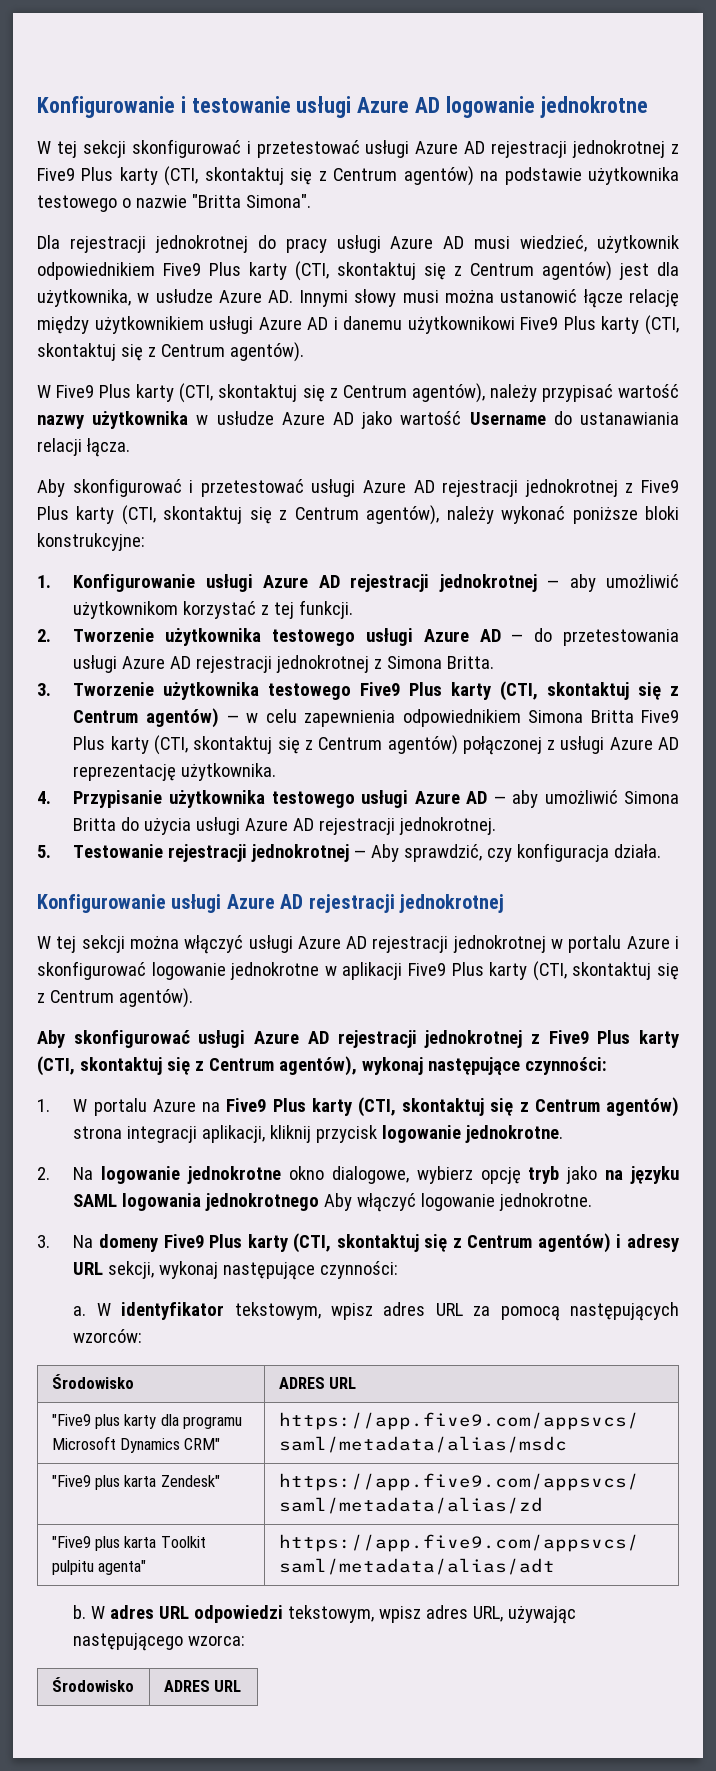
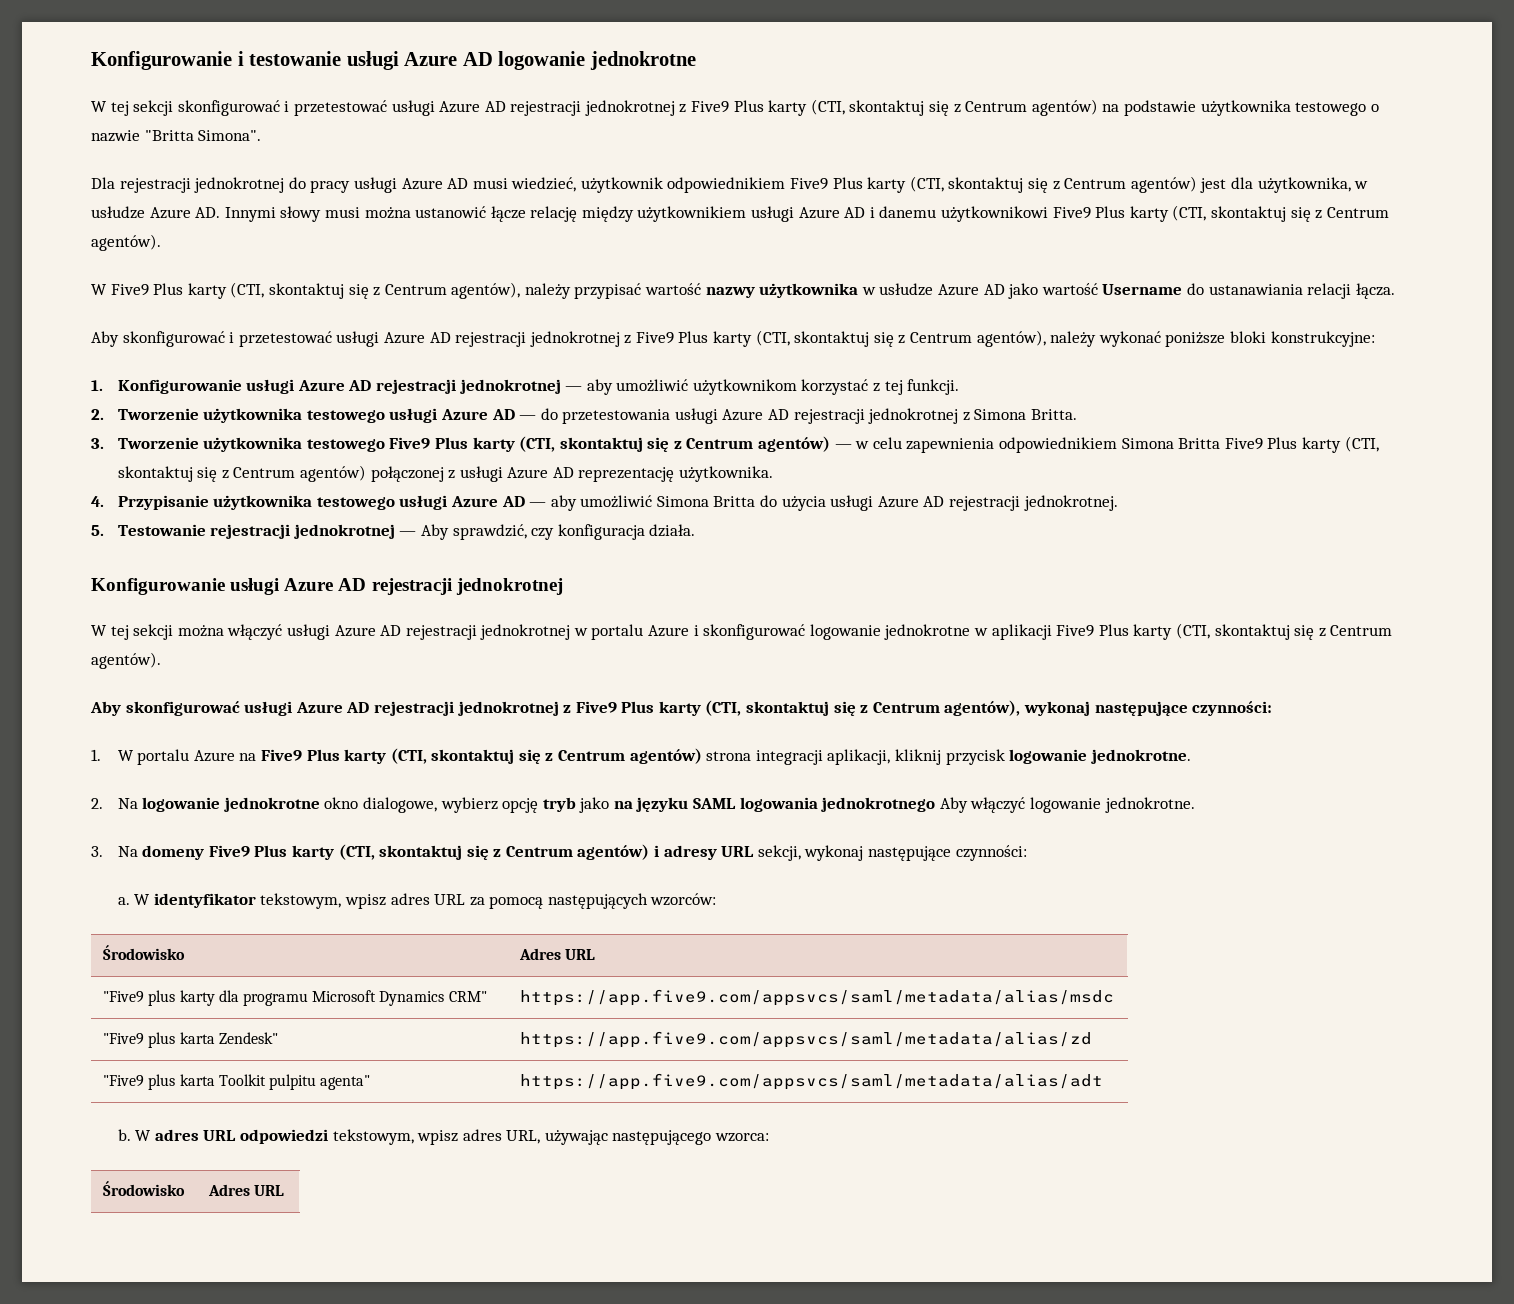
  W identyfikator tekstowym, wpisz adres URL za pomocą następujących wzorców:
- Środowisko | ADRES URL
+ Środowisko | Adres URL
  W adres URL odpowiedzi tekstowym, wpisz adres URL, używając następującego wzorca:
- Środowisko | ADRES URL
+ Środowisko | Adres URL

